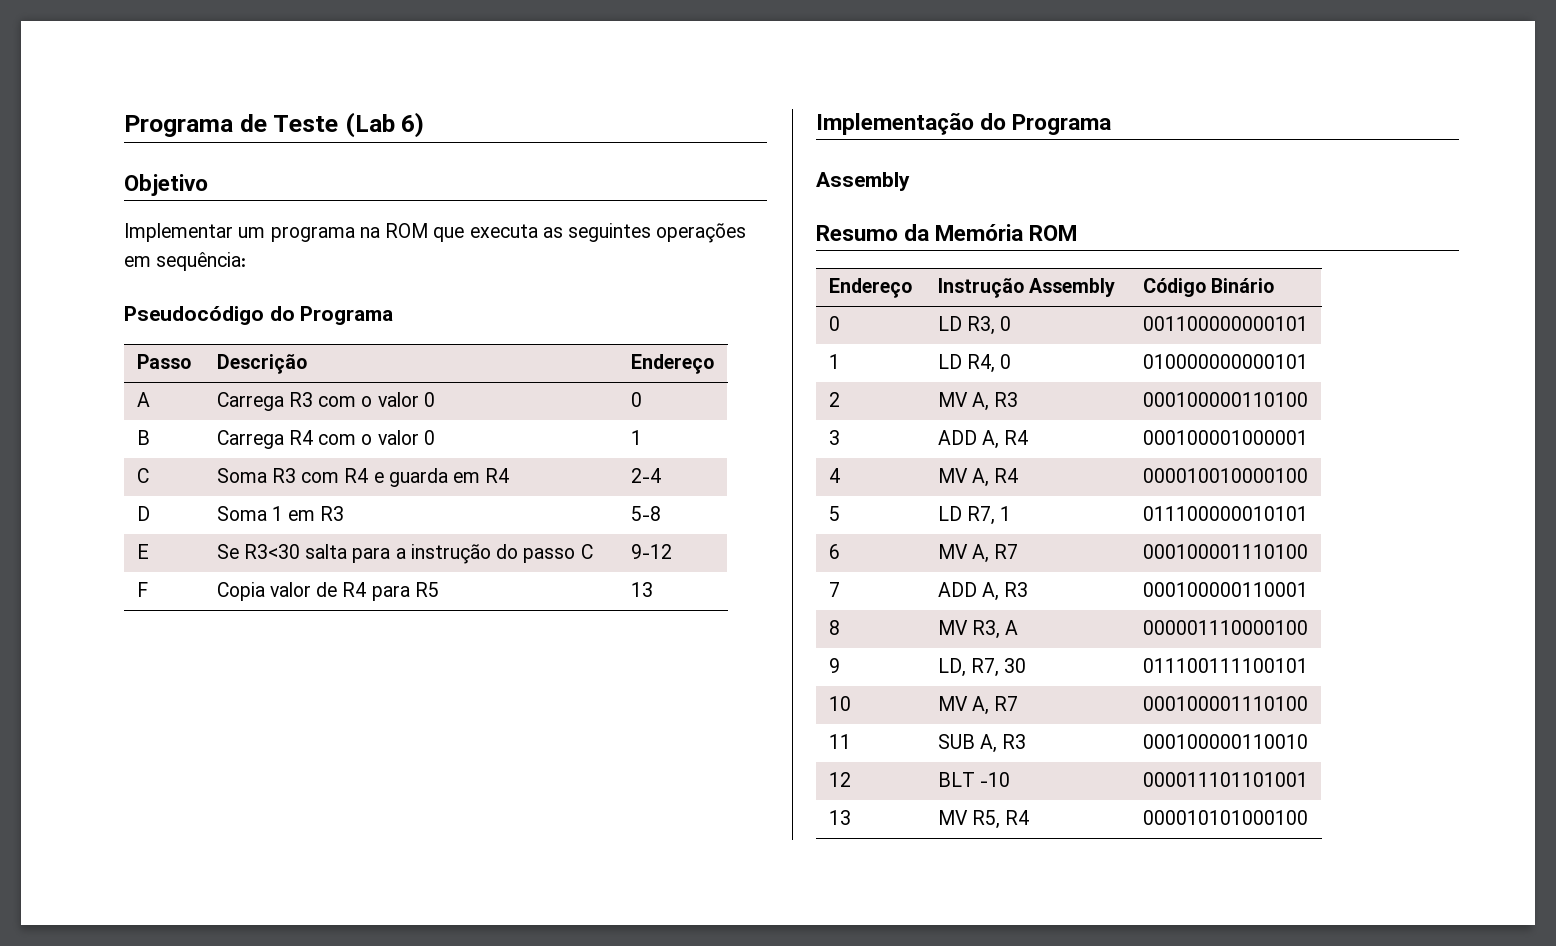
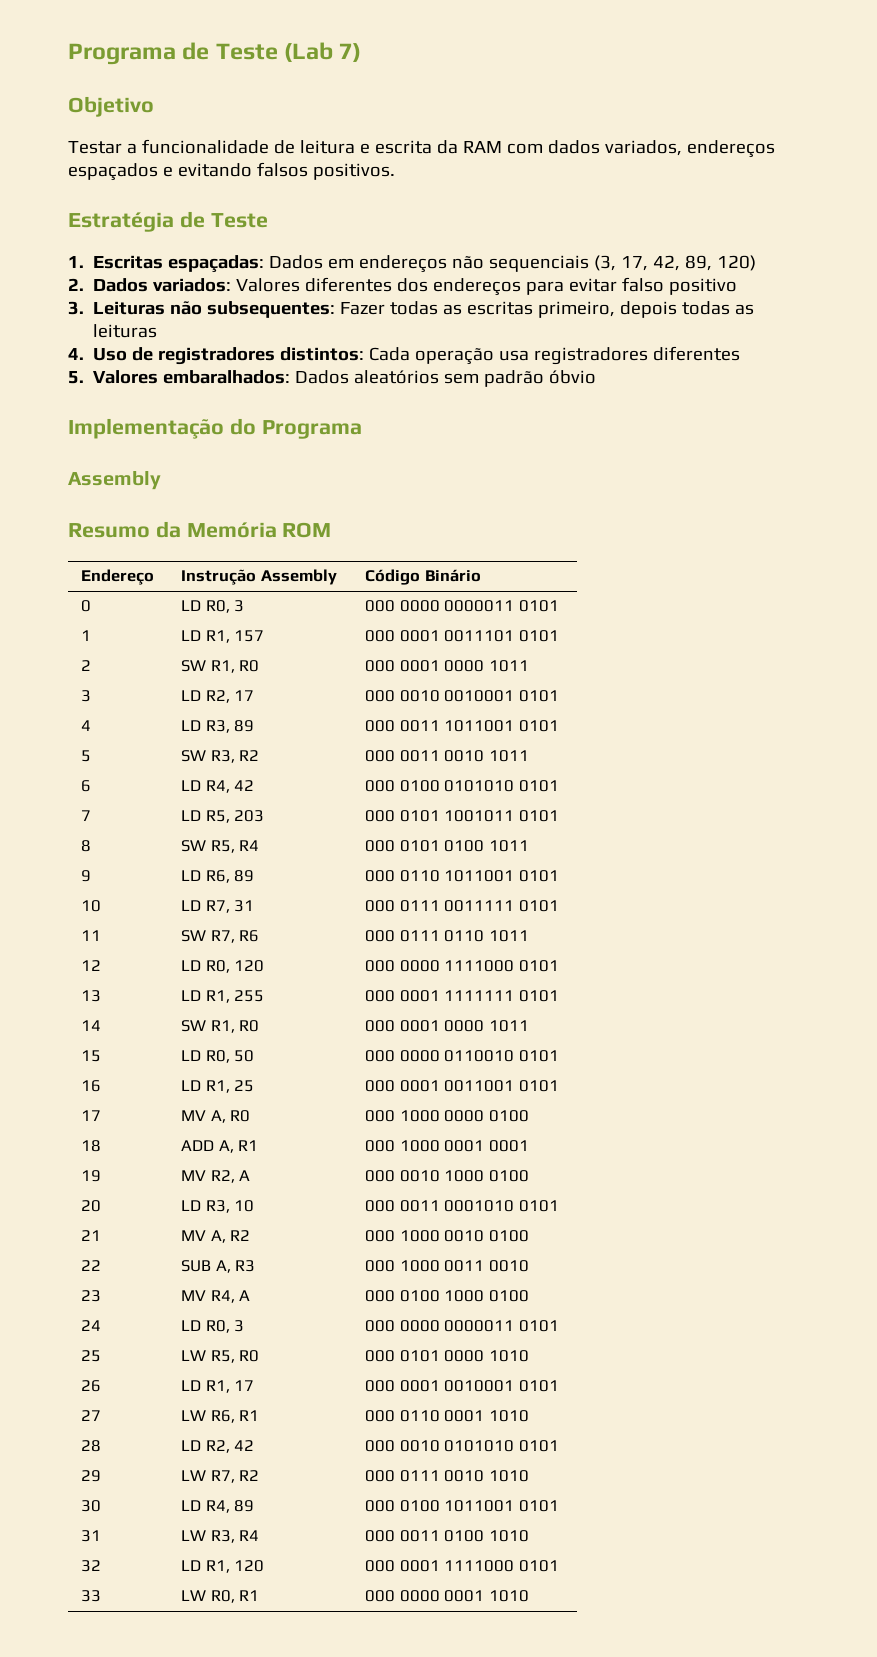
- Programa de Teste (Lab 6)
+ Programa de Teste (Lab 7)
- Implementar um programa na ROM que executa as seguintes operações em sequência:
- Pseudocódigo do Programa
- Passo | Descrição | Endereço
- A | Carrega R3 com o valor 0 | 0
- B | Carrega R4 com o valor 0 | 1
- C | Soma R3 com R4 e guarda em R4 | 2-4
- D | Soma 1 em R3 | 5-8
- E | Se R3<30 salta para a instrução do passo C | 9-12
- F | Copia valor de R4 para R5 | 13
+ Testar a funcionalidade de leitura e escrita da RAM com dados variados, endereços espaçados e evitando falsos positivos.
+ Estratégia de Teste
+ 1. Escritas espaçadas: Dados em endereços não sequenciais (3, 17, 42, 89, 120)
+ 2. Dados variados: Valores diferentes dos endereços para evitar falso positivo
+ 3. Leituras não subsequentes: Fazer todas as escritas primeiro, depois todas as leituras
+ 4. Uso de registradores distintos: Cada operação usa registradores diferentes
+ 5. Valores embaralhados: Dados aleatórios sem padrão óbvio
- 0 | LD R3, 0 | 001100000000101
- 1 | LD R4, 0 | 010000000000101
- 2 | MV A, R3 | 000100000110100
- 3 | ADD A, R4 | 000100001000001
- 4 | MV A, R4 | 000010010000100
- 5 | LD R7, 1 | 011100000010101
- 6 | MV A, R7 | 000100001110100
- 7 | ADD A, R3 | 000100000110001
- 8 | MV R3, A | 000001110000100
- 9 | LD, R7, 30 | 011100111100101
- 10 | MV A, R7 | 000100001110100
- 11 | SUB A, R3 | 000100000110010
- 12 | BLT -10 | 000011101101001
- 13 | MV R5, R4 | 000010101000100
+ 0 | LD R0, 3 | 000 0000 0000011 0101
+ 1 | LD R1, 157 | 000 0001 0011101 0101
+ 2 | SW R1, R0 | 000 0001 0000 1011
+ 3 | LD R2, 17 | 000 0010 0010001 0101
+ 4 | LD R3, 89 | 000 0011 1011001 0101
+ 5 | SW R3, R2 | 000 0011 0010 1011
+ 6 | LD R4, 42 | 000 0100 0101010 0101
+ 7 | LD R5, 203 | 000 0101 1001011 0101
+ 8 | SW R5, R4 | 000 0101 0100 1011
+ 9 | LD R6, 89 | 000 0110 1011001 0101
+ 10 | LD R7, 31 | 000 0111 0011111 0101
+ 11 | SW R7, R6 | 000 0111 0110 1011
+ 12 | LD R0, 120 | 000 0000 1111000 0101
+ 13 | LD R1, 255 | 000 0001 1111111 0101
+ 14 | SW R1, R0 | 000 0001 0000 1011
+ 15 | LD R0, 50 | 000 0000 0110010 0101
+ 16 | LD R1, 25 | 000 0001 0011001 0101
+ 17 | MV A, R0 | 000 1000 0000 0100
+ 18 | ADD A, R1 | 000 1000 0001 0001
+ 19 | MV R2, A | 000 0010 1000 0100
+ 20 | LD R3, 10 | 000 0011 0001010 0101
+ 21 | MV A, R2 | 000 1000 0010 0100
+ 22 | SUB A, R3 | 000 1000 0011 0010
+ 23 | MV R4, A | 000 0100 1000 0100
+ 24 | LD R0, 3 | 000 0000 0000011 0101
+ 25 | LW R5, R0 | 000 0101 0000 1010
+ 26 | LD R1, 17 | 000 0001 0010001 0101
+ 27 | LW R6, R1 | 000 0110 0001 1010
+ 28 | LD R2, 42 | 000 0010 0101010 0101
+ 29 | LW R7, R2 | 000 0111 0010 1010
+ 30 | LD R4, 89 | 000 0100 1011001 0101
+ 31 | LW R3, R4 | 000 0011 0100 1010
+ 32 | LD R1, 120 | 000 0001 1111000 0101
+ 33 | LW R0, R1 | 000 0000 0001 1010

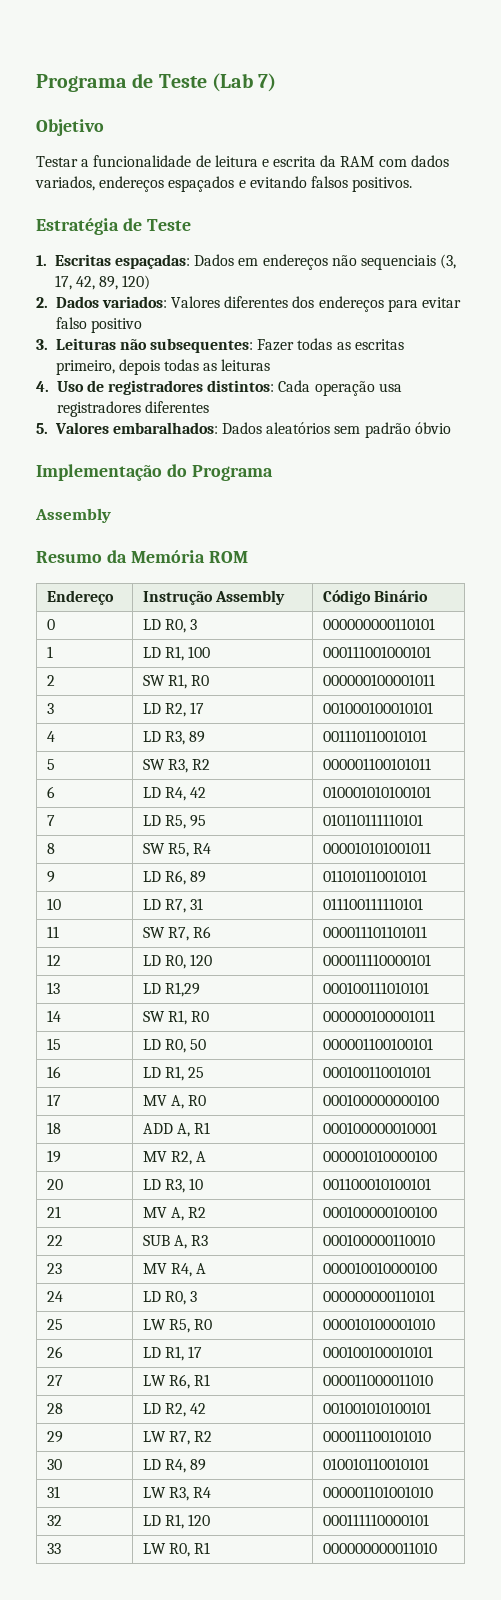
- 0 | LD R0, 3 | 000 0000 0000011 0101
+ 0 | LD R0, 3 | 000000000110101
- 1 | LD R1, 157 | 000 0001 0011101 0101
+ 1 | LD R1, 100 | 000111001000101
- 2 | SW R1, R0 | 000 0001 0000 1011
+ 2 | SW R1, R0 | 000000100001011
- 3 | LD R2, 17 | 000 0010 0010001 0101
+ 3 | LD R2, 17 | 001000100010101
- 4 | LD R3, 89 | 000 0011 1011001 0101
+ 4 | LD R3, 89 | 001110110010101
- 5 | SW R3, R2 | 000 0011 0010 1011
+ 5 | SW R3, R2 | 000001100101011
- 6 | LD R4, 42 | 000 0100 0101010 0101
+ 6 | LD R4, 42 | 010001010100101
- 7 | LD R5, 203 | 000 0101 1001011 0101
+ 7 | LD R5, 95 | 010110111110101
- 8 | SW R5, R4 | 000 0101 0100 1011
+ 8 | SW R5, R4 | 000010101001011
- 9 | LD R6, 89 | 000 0110 1011001 0101
+ 9 | LD R6, 89 | 011010110010101
- 10 | LD R7, 31 | 000 0111 0011111 0101
+ 10 | LD R7, 31 | 011100111110101
- 11 | SW R7, R6 | 000 0111 0110 1011
+ 11 | SW R7, R6 | 000011101101011
- 12 | LD R0, 120 | 000 0000 1111000 0101
- 13 | LD R1, 255 | 000 0001 1111111 0101
+ 12 | LD R0, 120 | 000011110000101
+ 13 | LD R1,29 | 000100111010101
- 14 | SW R1, R0 | 000 0001 0000 1011
+ 14 | SW R1, R0 | 000000100001011
- 15 | LD R0, 50 | 000 0000 0110010 0101
+ 15 | LD R0, 50 | 000001100100101
- 16 | LD R1, 25 | 000 0001 0011001 0101
+ 16 | LD R1, 25 | 000100110010101
- 17 | MV A, R0 | 000 1000 0000 0100
+ 17 | MV A, R0 | 000100000000100
- 18 | ADD A, R1 | 000 1000 0001 0001
+ 18 | ADD A, R1 | 000100000010001
- 19 | MV R2, A | 000 0010 1000 0100
+ 19 | MV R2, A | 000001010000100
- 20 | LD R3, 10 | 000 0011 0001010 0101
+ 20 | LD R3, 10 | 001100010100101
- 21 | MV A, R2 | 000 1000 0010 0100
+ 21 | MV A, R2 | 000100000100100
- 22 | SUB A, R3 | 000 1000 0011 0010
+ 22 | SUB A, R3 | 000100000110010
- 23 | MV R4, A | 000 0100 1000 0100
+ 23 | MV R4, A | 000010010000100
- 24 | LD R0, 3 | 000 0000 0000011 0101
+ 24 | LD R0, 3 | 000000000110101
- 25 | LW R5, R0 | 000 0101 0000 1010
+ 25 | LW R5, R0 | 000010100001010
- 26 | LD R1, 17 | 000 0001 0010001 0101
+ 26 | LD R1, 17 | 000100100010101
- 27 | LW R6, R1 | 000 0110 0001 1010
+ 27 | LW R6, R1 | 000011000011010
- 28 | LD R2, 42 | 000 0010 0101010 0101
+ 28 | LD R2, 42 | 001001010100101
- 29 | LW R7, R2 | 000 0111 0010 1010
+ 29 | LW R7, R2 | 000011100101010
- 30 | LD R4, 89 | 000 0100 1011001 0101
+ 30 | LD R4, 89 | 010010110010101
- 31 | LW R3, R4 | 000 0011 0100 1010
+ 31 | LW R3, R4 | 000001101001010
- 32 | LD R1, 120 | 000 0001 1111000 0101
+ 32 | LD R1, 120 | 000111110000101
- 33 | LW R0, R1 | 000 0000 0001 1010
+ 33 | LW R0, R1 | 000000000011010

